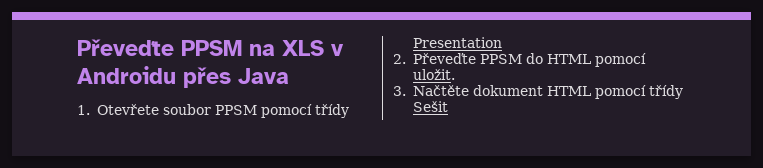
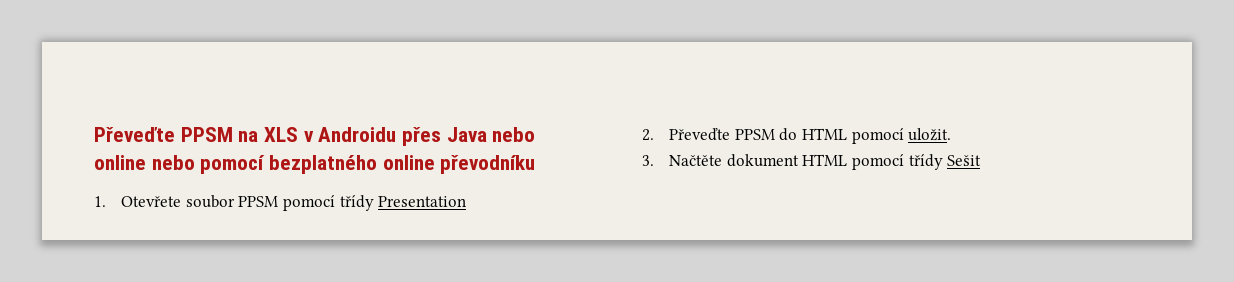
- Převeďte PPSM na XLS v Androidu přes Java
+ Převeďte PPSM na XLS v Androidu přes Java nebo online nebo pomocí bezplatného online převodníku

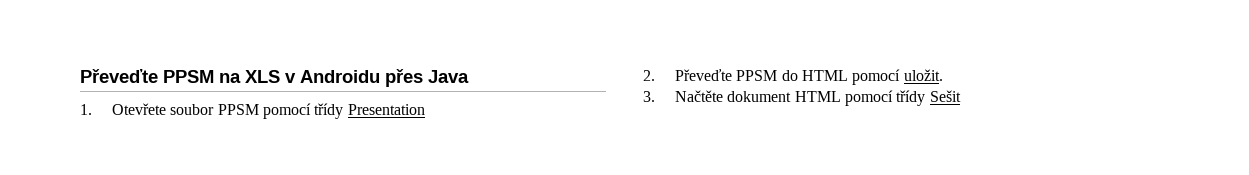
- Převeďte PPSM na XLS v Androidu přes Java nebo online nebo pomocí bezplatného online převodníku
+ Převeďte PPSM na XLS v Androidu přes Java

